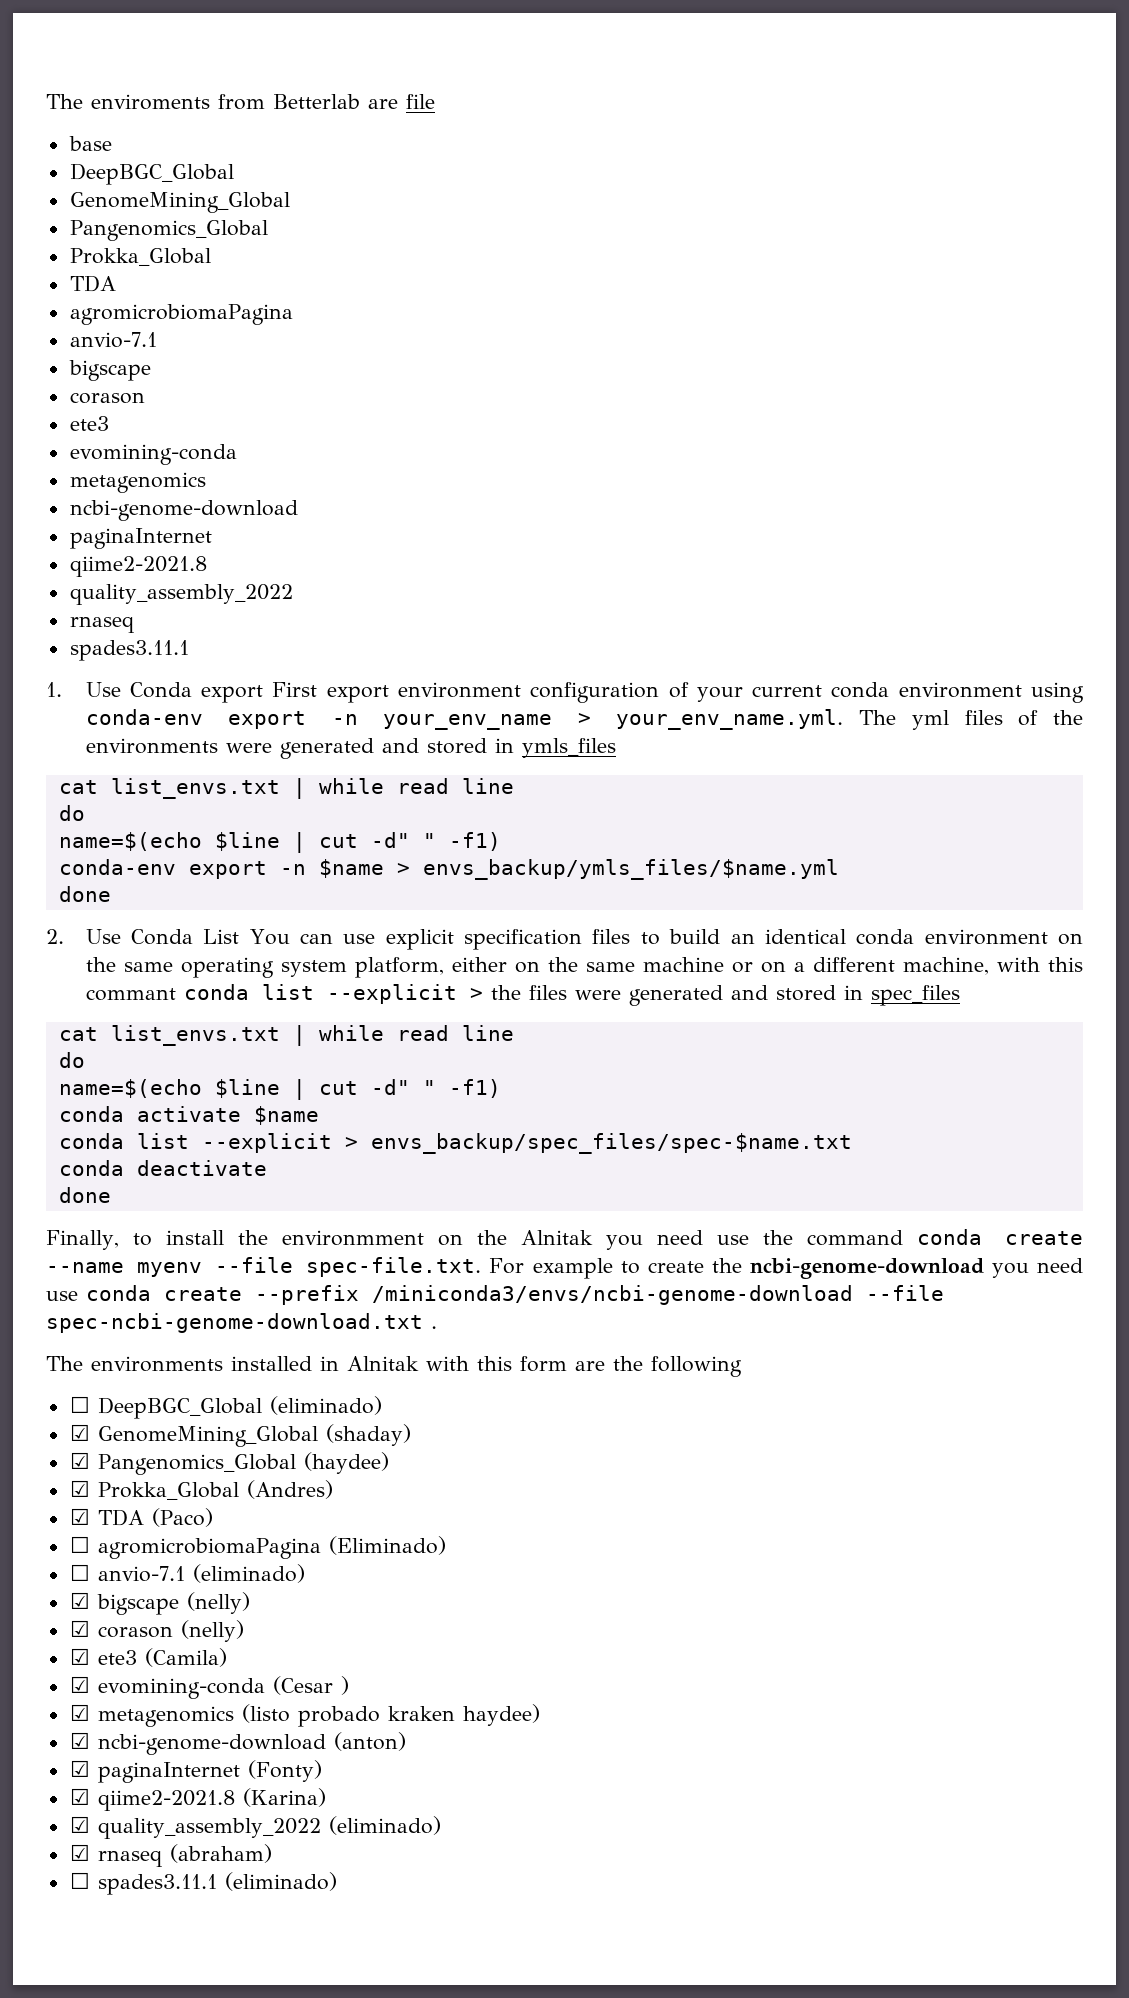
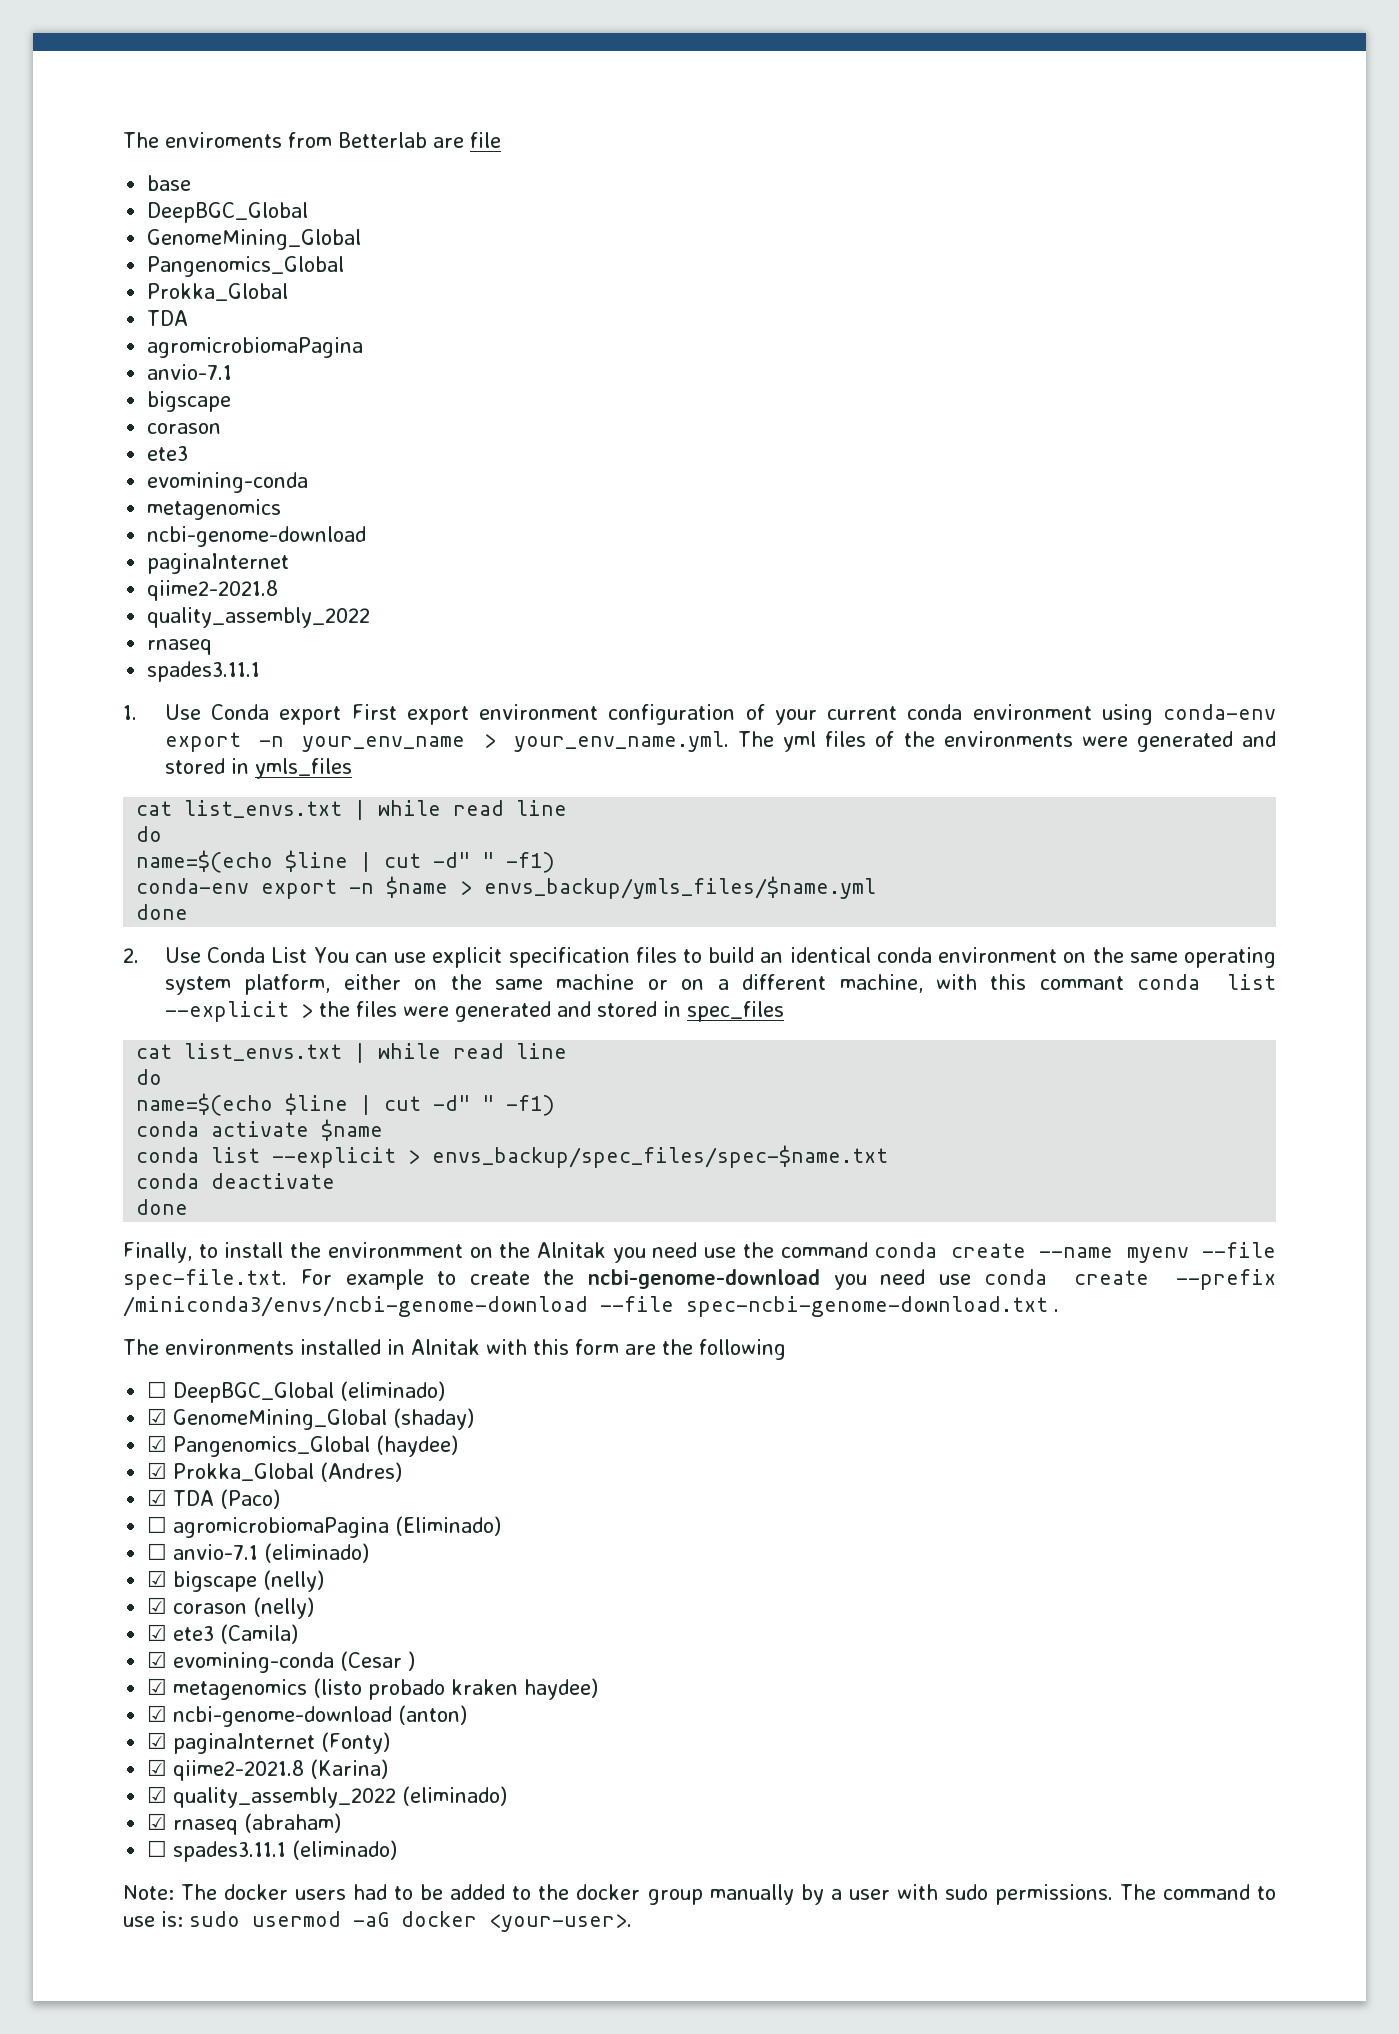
+ Note: The docker users had to be added to the docker group manually by a user with sudo permissions. The command to use is: sudo usermod -aG docker <your-user>.

